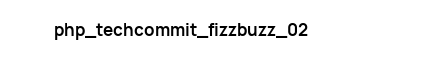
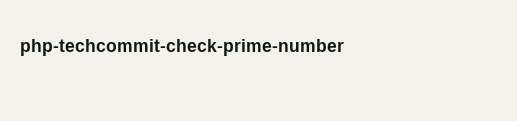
- php_techcommit_fizzbuzz_02
+ php-techcommit-check-prime-number

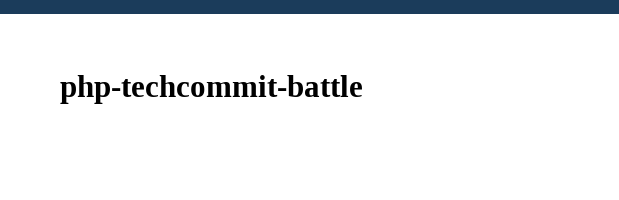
- php-techcommit-check-prime-number
+ php-techcommit-battle

